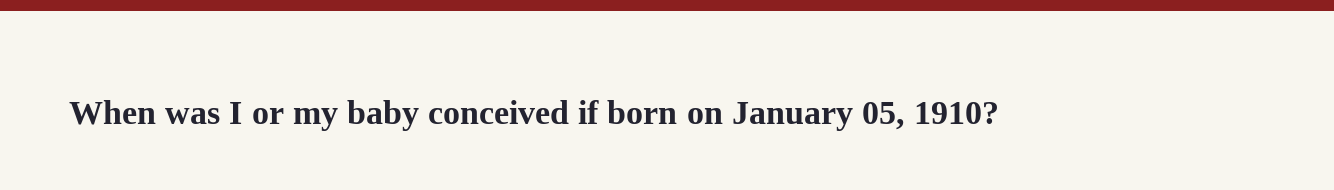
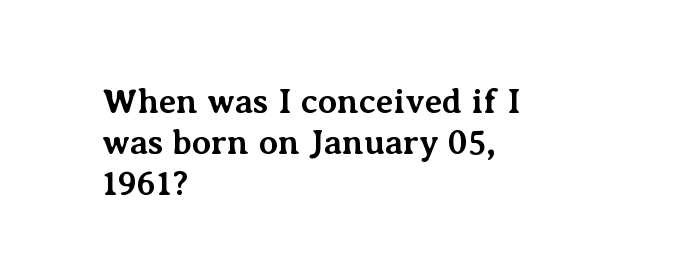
- When was I or my baby conceived if born on January 05, 1910?
+ When was I conceived if I was born on January 05, 1961?

